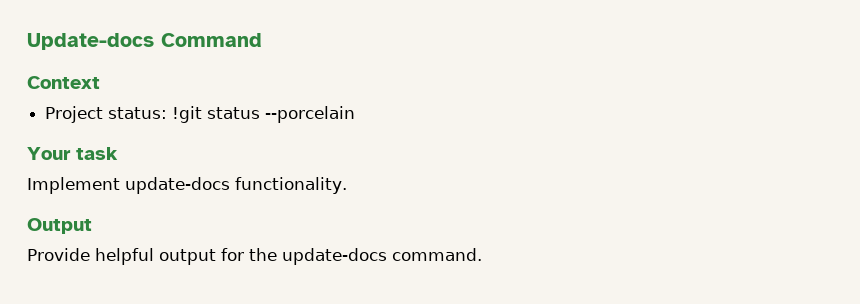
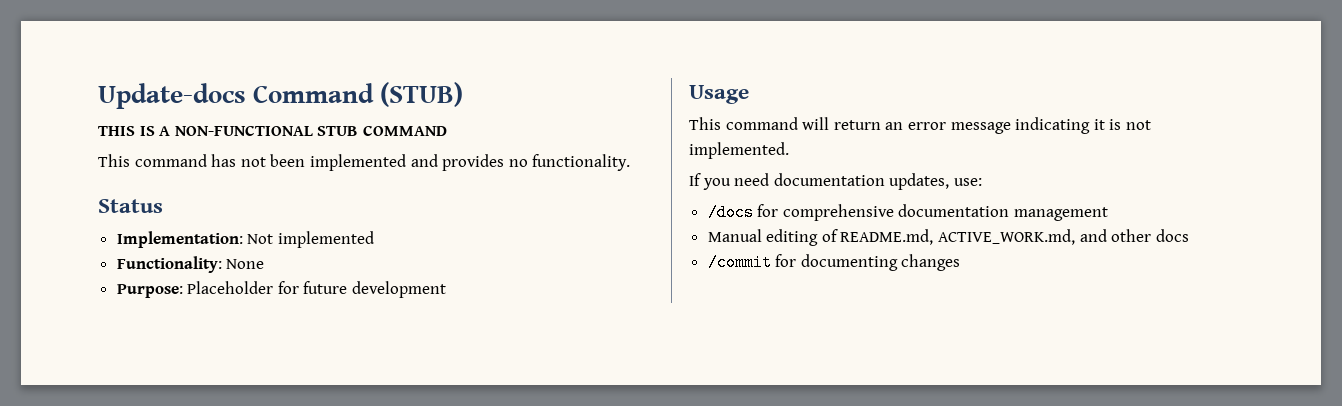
- Update-docs Command
- Context
- Project status: !git status --porcelain
- Your task
- Implement update-docs functionality.
- Output
- Provide helpful output for the update-docs command.
+ Update-docs Command (STUB)
+ THIS IS A NON-FUNCTIONAL STUB COMMAND
+ This command has not been implemented and provides no functionality.
+ Status
+ Implementation: Not implemented
+ Functionality: None
+ Purpose: Placeholder for future development
+ Usage
+ This command will return an error message indicating it is not implemented.
+ If you need documentation updates, use:
+ /docs for comprehensive documentation management
+ Manual editing of README.md, ACTIVE_WORK.md, and other docs
+ /commit for documenting changes

